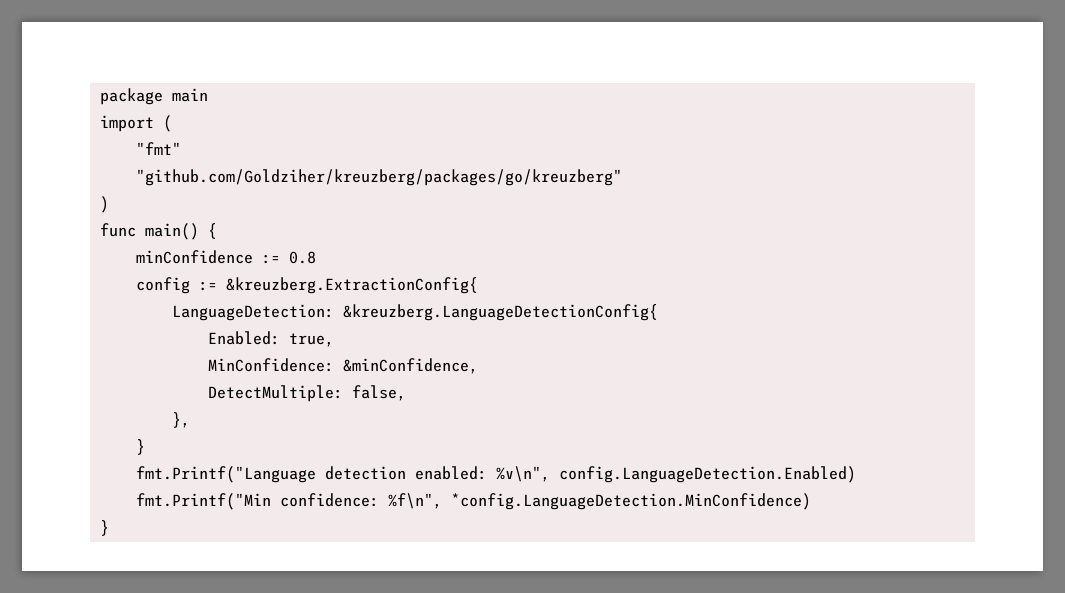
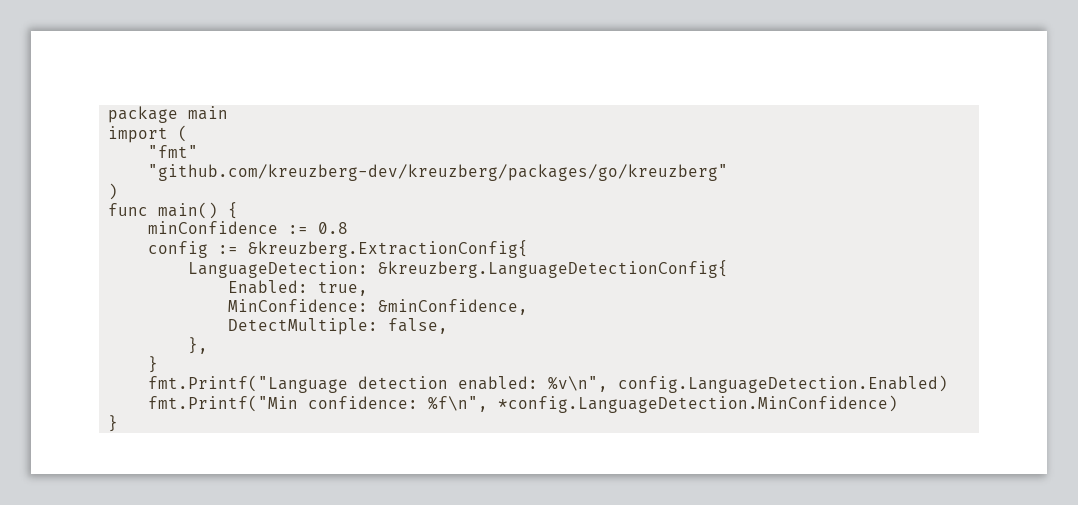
- "github.com/Goldziher/kreuzberg/packages/go/kreuzberg"
+ "github.com/kreuzberg-dev/kreuzberg/packages/go/kreuzberg"

